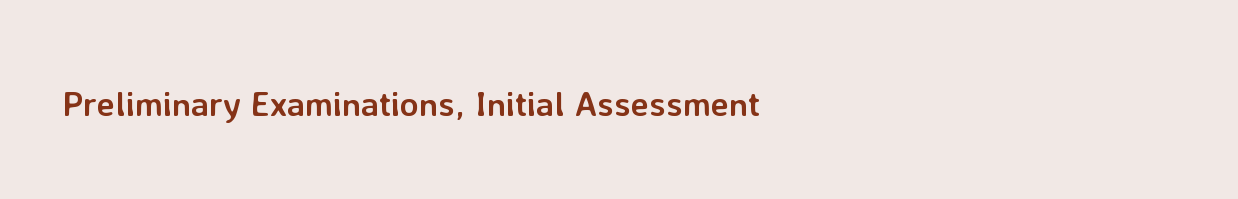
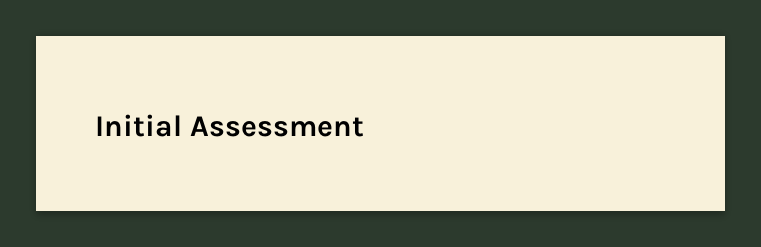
- Preliminary Examinations, Initial Assessment
+ Initial Assessment

